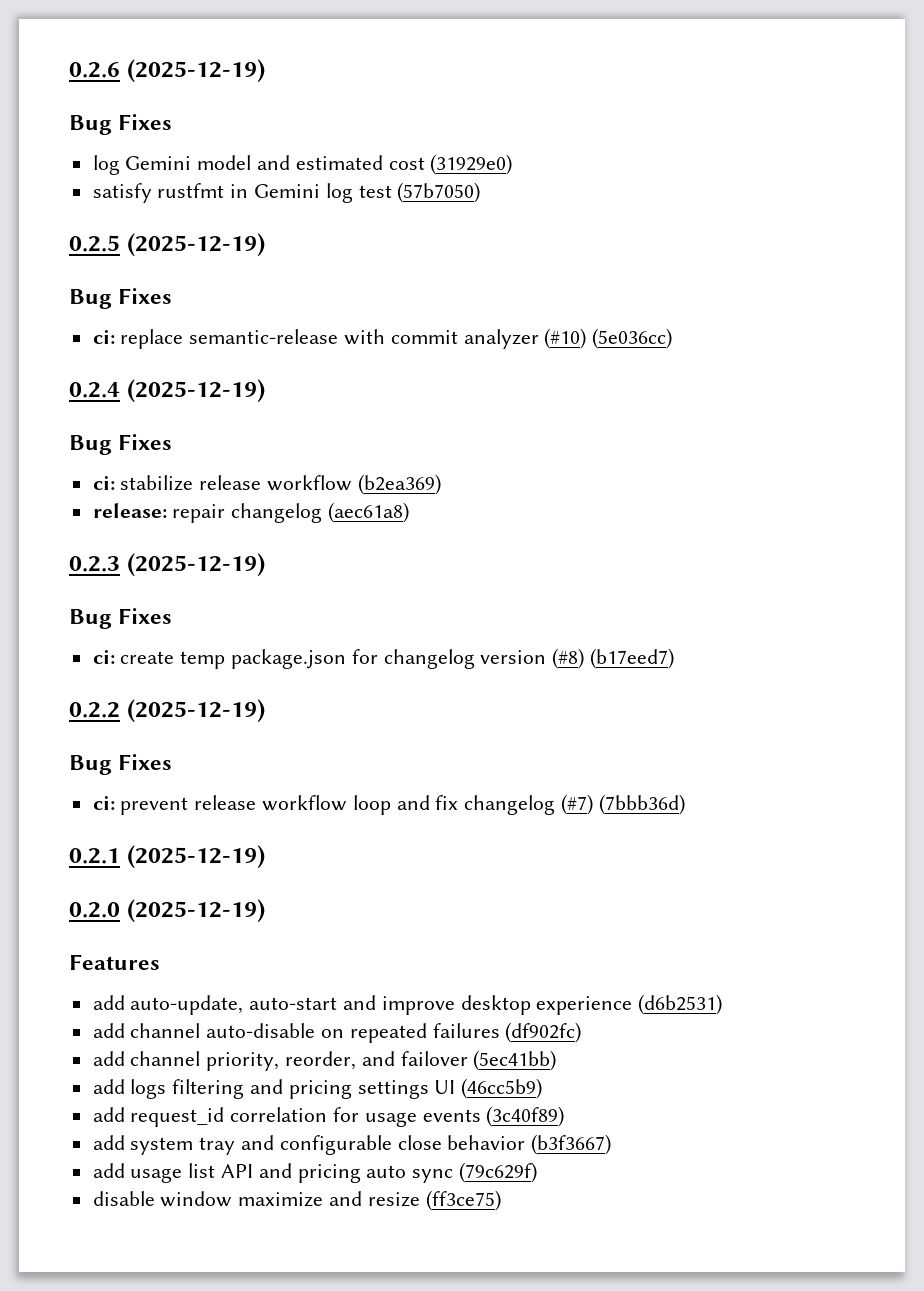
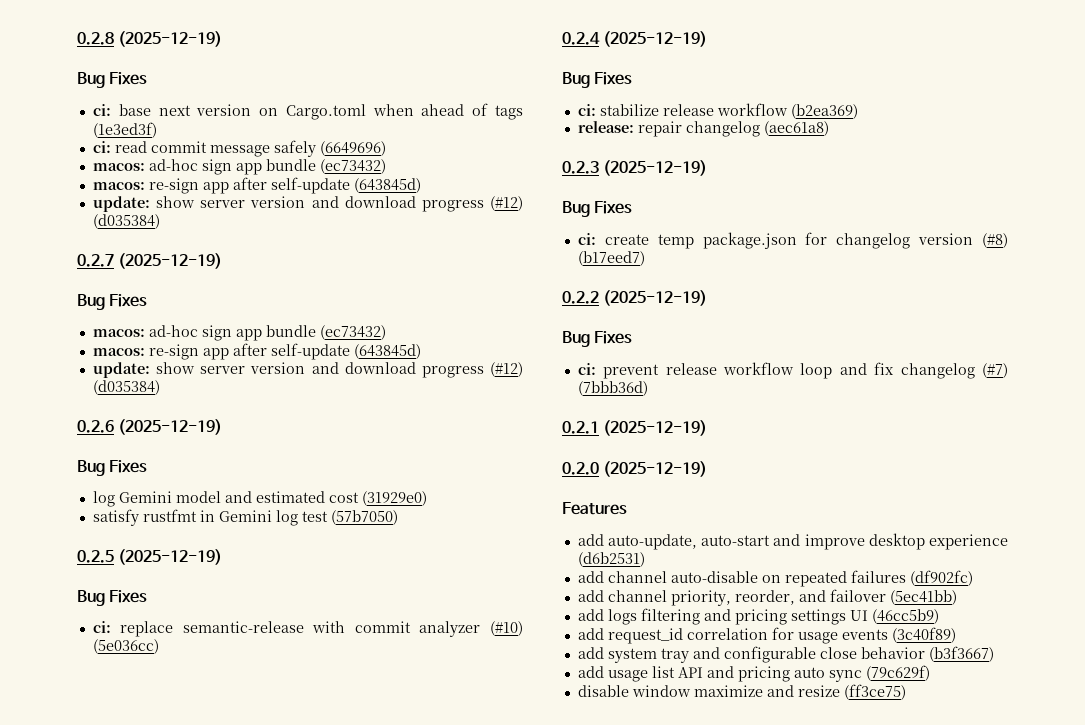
+ 0.2.8 (2025-12-19)
+ Bug Fixes
+ ci: base next version on Cargo.toml when ahead of tags (1e3ed3f)
+ ci: read commit message safely (6649696)
+ macos: ad-hoc sign app bundle (ec73432)
+ macos: re-sign app after self-update (643845d)
+ update: show server version and download progress (#12) (d035384)
+ 0.2.7 (2025-12-19)
+ Bug Fixes
+ macos: ad-hoc sign app bundle (ec73432)
+ macos: re-sign app after self-update (643845d)
+ update: show server version and download progress (#12) (d035384)

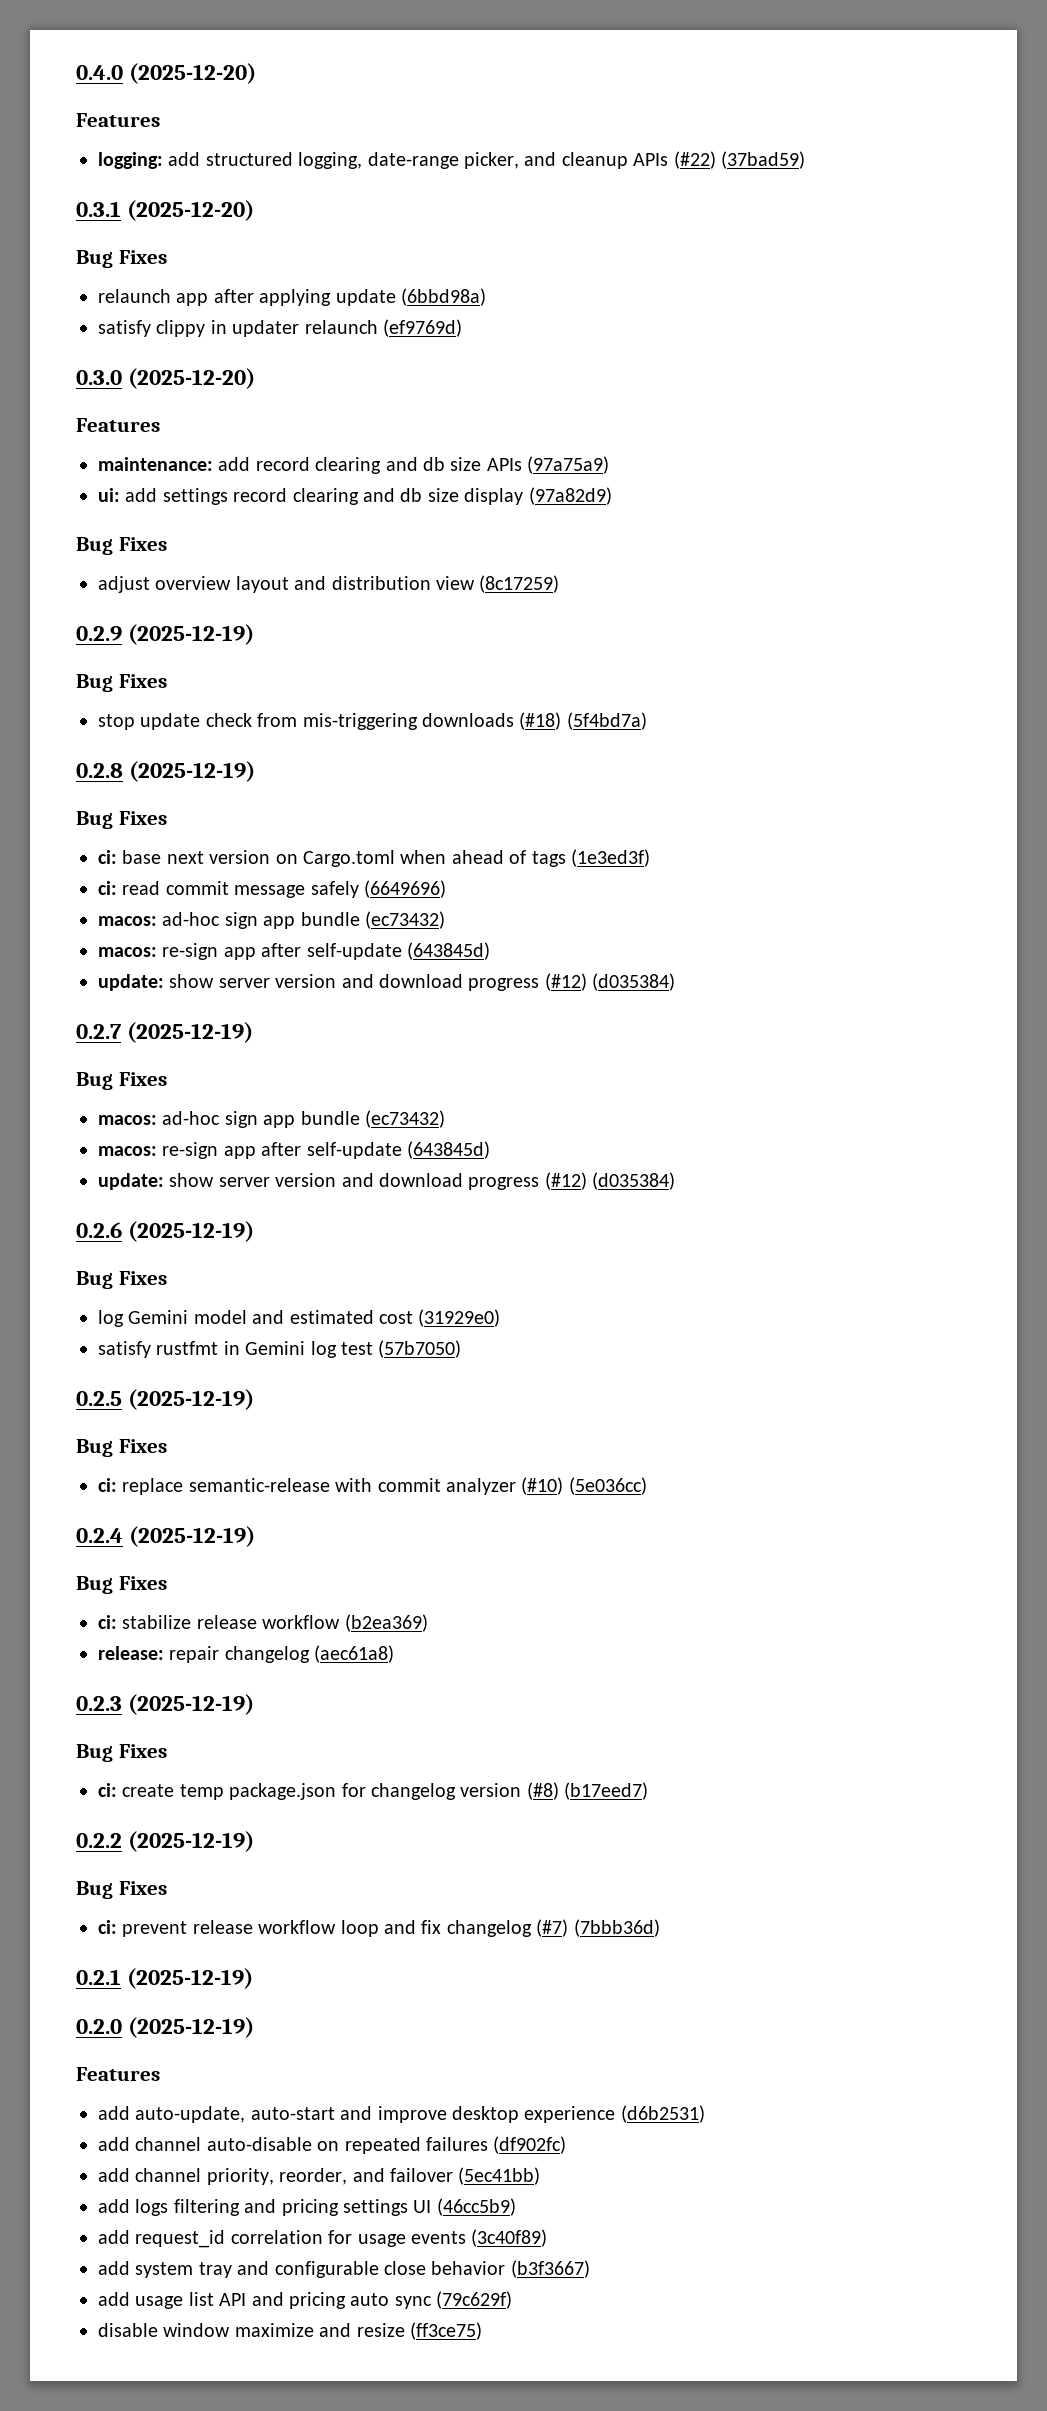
+ 0.4.0 (2025-12-20)
+ Features
+ logging: add structured logging, date-range picker, and cleanup APIs (#22) (37bad59)
+ 0.3.1 (2025-12-20)
+ Bug Fixes
+ relaunch app after applying update (6bbd98a)
+ satisfy clippy in updater relaunch (ef9769d)
+ 0.3.0 (2025-12-20)
+ Features
+ maintenance: add record clearing and db size APIs (97a75a9)
+ ui: add settings record clearing and db size display (97a82d9)
+ Bug Fixes
+ adjust overview layout and distribution view (8c17259)
+ 0.2.9 (2025-12-19)
+ Bug Fixes
+ stop update check from mis-triggering downloads (#18) (5f4bd7a)

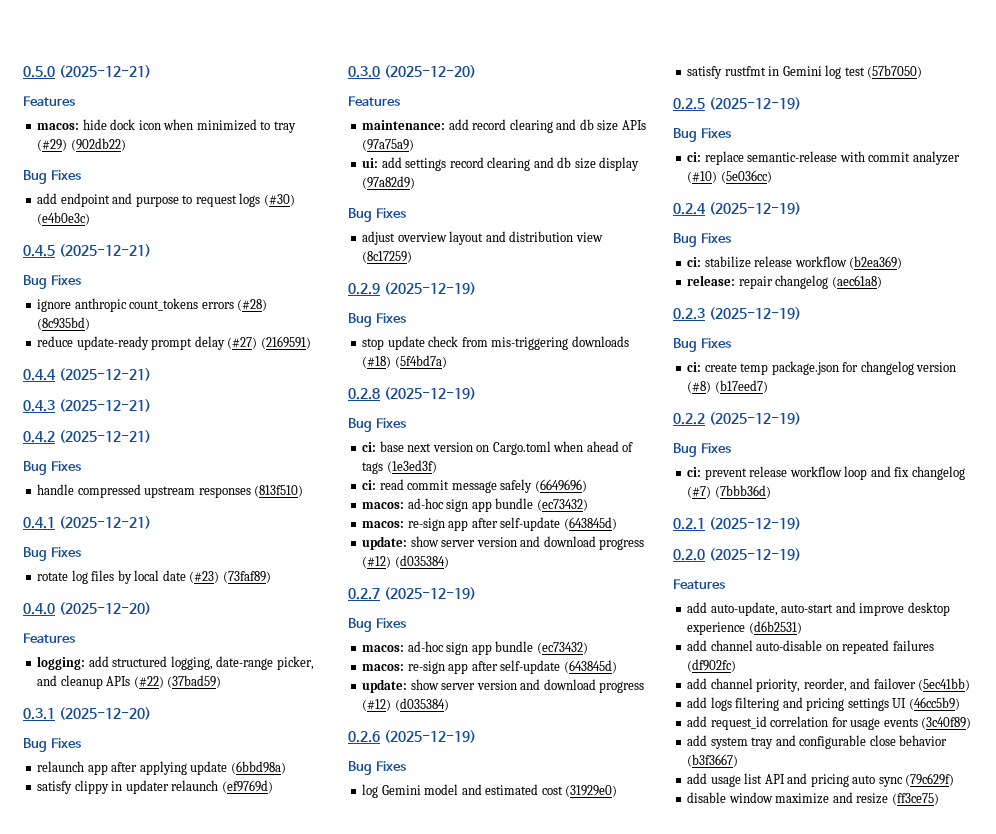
+ 0.5.0 (2025-12-21)
+ Features
+ macos: hide dock icon when minimized to tray (#29) (902db22)
+ Bug Fixes
+ add endpoint and purpose to request logs (#30) (e4b0e3c)
+ 0.4.5 (2025-12-21)
+ Bug Fixes
+ ignore anthropic count_tokens errors (#28) (8c935bd)
+ reduce update-ready prompt delay (#27) (2169591)
+ 0.4.4 (2025-12-21)
+ 0.4.3 (2025-12-21)
+ 0.4.2 (2025-12-21)
+ Bug Fixes
+ handle compressed upstream responses (813f510)
+ 0.4.1 (2025-12-21)
+ Bug Fixes
+ rotate log files by local date (#23) (73faf89)

